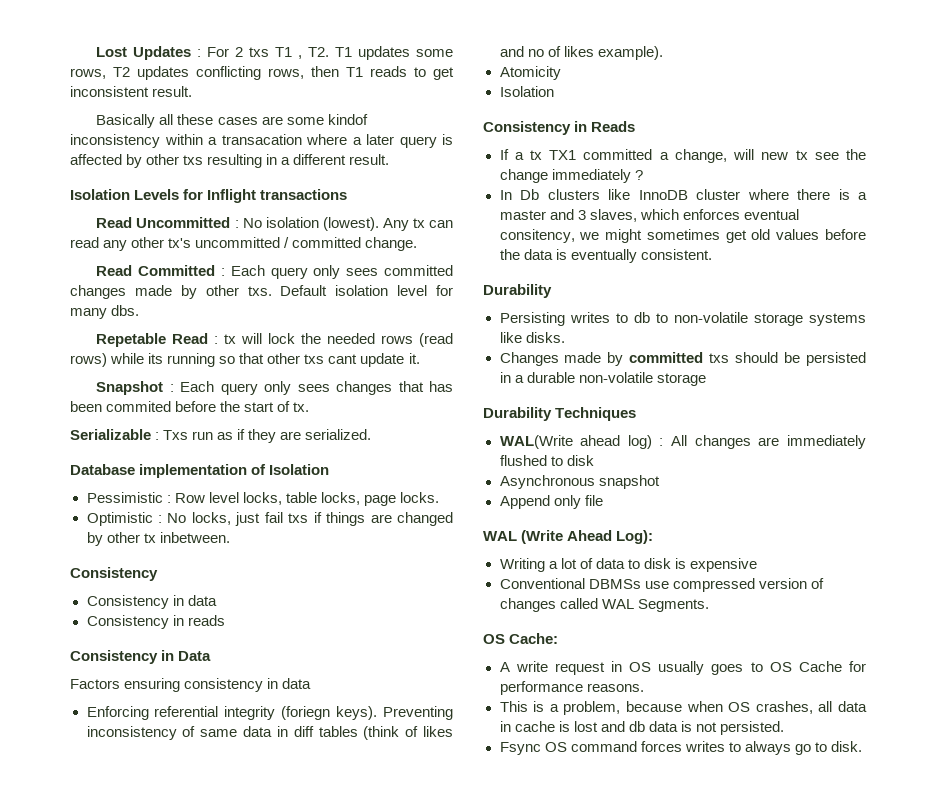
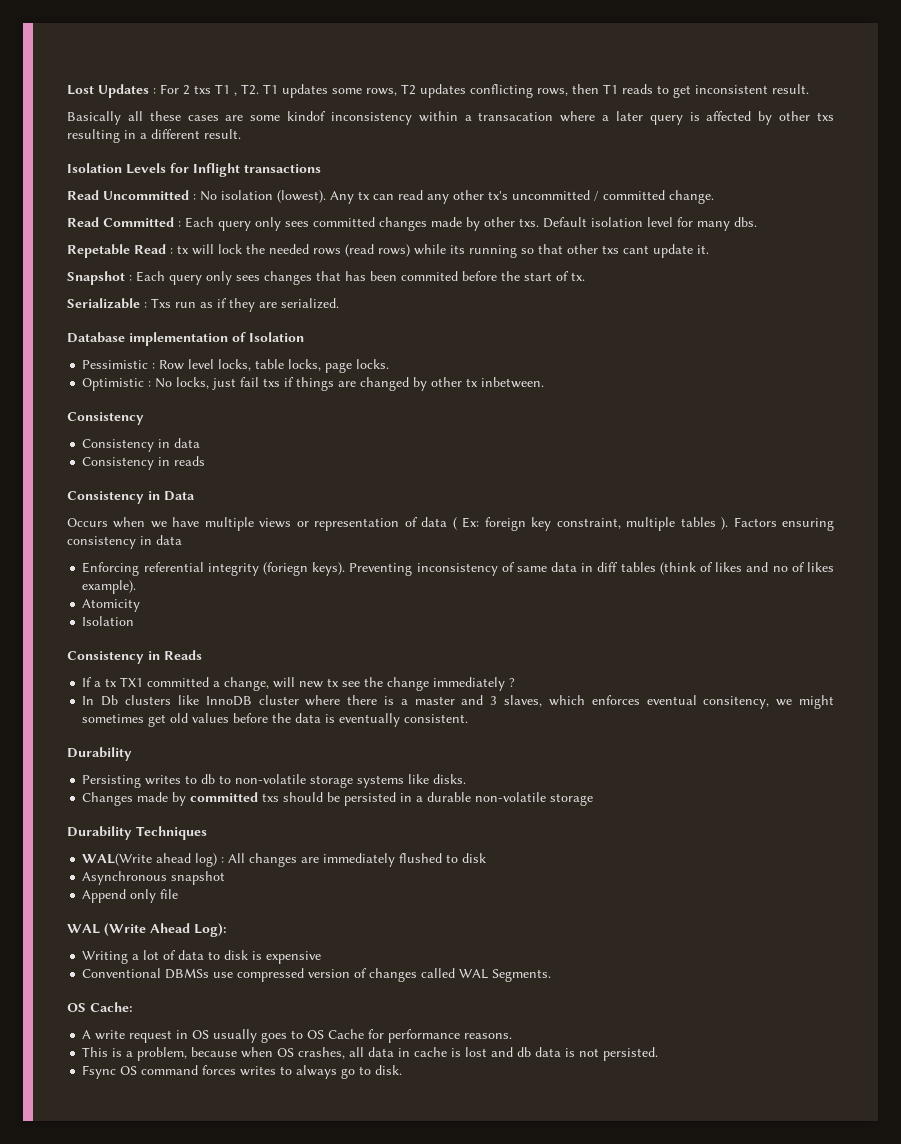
+ Occurs when we have multiple views or representation of data ( Ex: foreign key constraint, multiple tables ).

